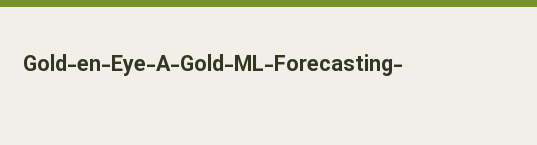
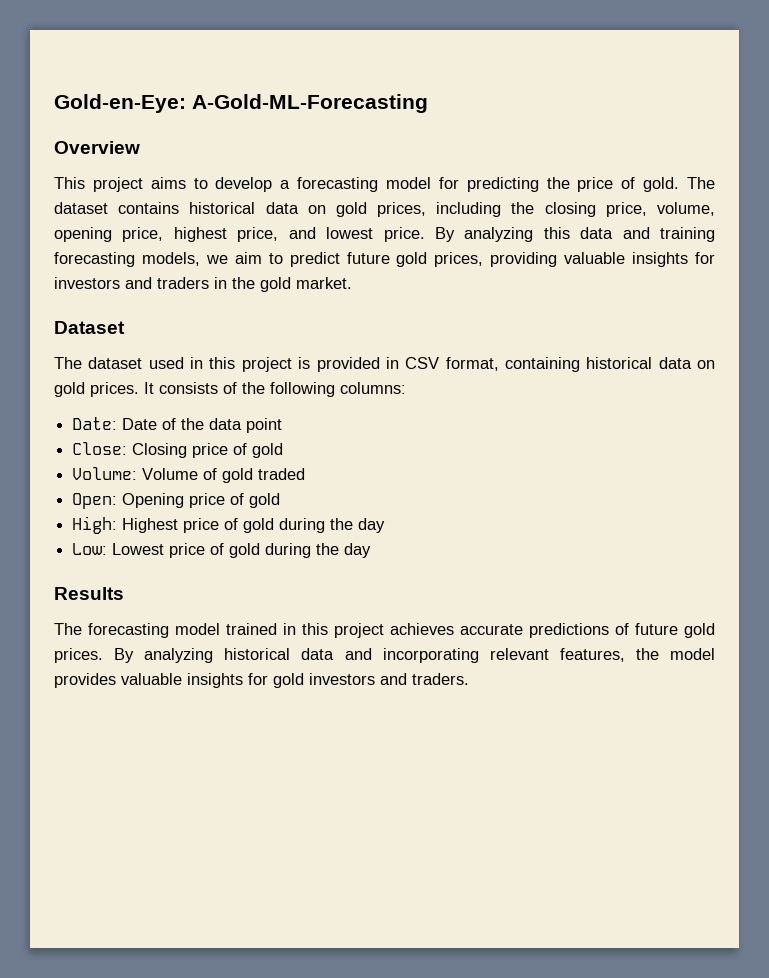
- Gold-en-Eye-A-Gold-ML-Forecasting-
+ Gold-en-Eye: A-Gold-ML-Forecasting
+ Overview
+ This project aims to develop a forecasting model for predicting the price of gold. The dataset contains historical data on gold prices, including the closing price, volume, opening price, highest price, and lowest price. By analyzing this data and training forecasting models, we aim to predict future gold prices, providing valuable insights for investors and traders in the gold market.
+ Dataset
+ The dataset used in this project is provided in CSV format, containing historical data on gold prices. It consists of the following columns:
+ Date: Date of the data point
+ Close: Closing price of gold
+ Volume: Volume of gold traded
+ Open: Opening price of gold
+ High: Highest price of gold during the day
+ Low: Lowest price of gold during the day
+ Results
+ The forecasting model trained in this project achieves accurate predictions of future gold prices. By analyzing historical data and incorporating relevant features, the model provides valuable insights for gold investors and traders.

